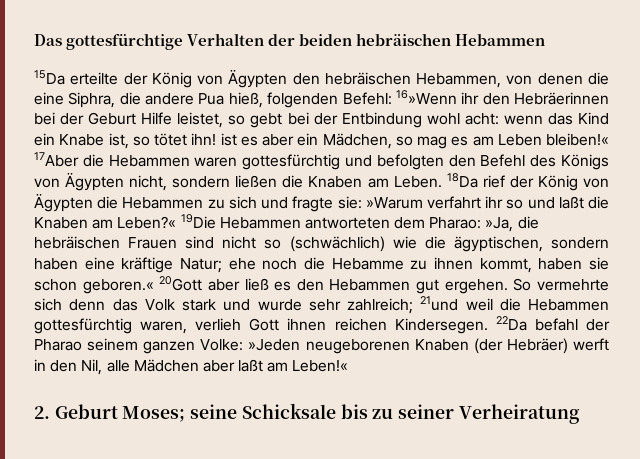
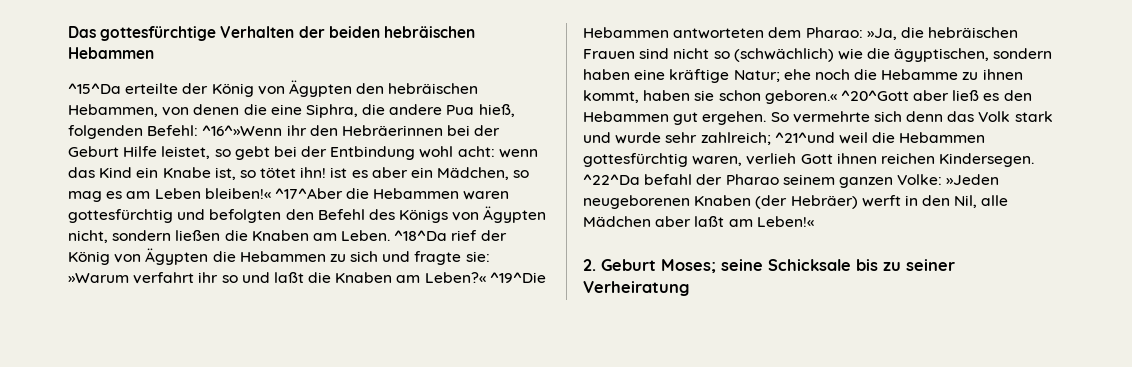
- 15Da erteilte der König von Ägypten den hebräischen Hebammen, von denen die eine Siphra, die andere Pua hieß, folgenden Befehl:
+ ^15^Da erteilte der König von Ägypten den hebräischen Hebammen, von denen die eine Siphra, die andere Pua hieß, folgenden Befehl:
- 16»Wenn ihr den Hebräerinnen bei der Geburt Hilfe leistet, so gebt bei der Entbindung wohl acht:
+ ^16^»Wenn ihr den Hebräerinnen bei der Geburt Hilfe leistet, so gebt bei der Entbindung wohl acht:
- wenn das Kind ein Knabe ist, so tötet ihn! ist es aber ein Mädchen, so mag es am Leben bleiben!« 17Aber die Hebammen waren gottesfürchtig und befolgten den Befehl des Königs von Ägypten nicht, sondern ließen die Knaben am Leben.
+ wenn das Kind ein Knabe ist, so tötet ihn! ist es aber ein Mädchen, so mag es am Leben bleiben!« ^17^Aber die Hebammen waren gottesfürchtig und befolgten den Befehl des Königs von Ägypten nicht, sondern ließen die Knaben am Leben.
- 18Da rief der König von Ägypten die Hebammen zu sich und fragte sie: »Warum verfahrt ihr so und laßt die Knaben am Leben?« 19Die Hebammen antworteten dem Pharao: »Ja, die hebräischen Frauen sind nicht so (schwächlich) wie die ägyptischen, sondern haben eine kräftige Natur; ehe noch die Hebamme zu ihnen kommt, haben sie schon geboren.« 20Gott aber ließ es den Hebammen gut ergehen.
+ ^18^Da rief der König von Ägypten die Hebammen zu sich und fragte sie: »Warum verfahrt ihr so und laßt die Knaben am Leben?« ^19^Die Hebammen antworteten dem Pharao: »Ja, die hebräischen Frauen sind nicht so (schwächlich) wie die ägyptischen, sondern haben eine kräftige Natur; ehe noch die Hebamme zu ihnen kommt, haben sie schon geboren.« ^20^Gott aber ließ es den Hebammen gut ergehen.
- So vermehrte sich denn das Volk stark und wurde sehr zahlreich; 21und weil die Hebammen gottesfürchtig waren, verlieh Gott ihnen reichen Kindersegen.
+ So vermehrte sich denn das Volk stark und wurde sehr zahlreich; ^21^und weil die Hebammen gottesfürchtig waren, verlieh Gott ihnen reichen Kindersegen.
- 22Da befahl der Pharao seinem ganzen Volke: »Jeden neugeborenen Knaben (der Hebräer) werft in den Nil, alle Mädchen aber laßt am Leben!«
+ ^22^Da befahl der Pharao seinem ganzen Volke: »Jeden neugeborenen Knaben (der Hebräer) werft in den Nil, alle Mädchen aber laßt am Leben!«

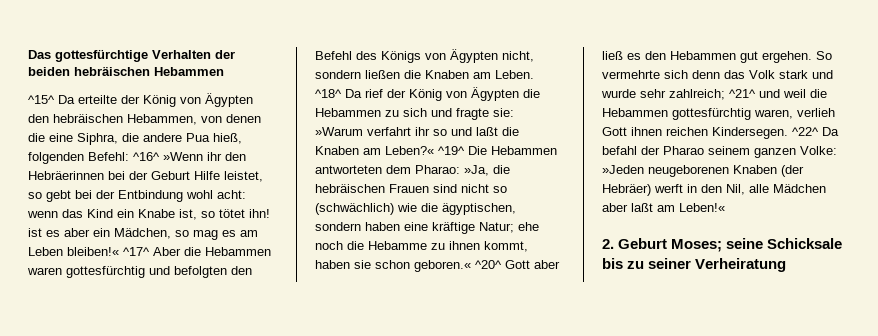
- ^15^Da erteilte der König von Ägypten den hebräischen Hebammen, von denen die eine Siphra, die andere Pua hieß, folgenden Befehl:
+ ^15^ Da erteilte der König von Ägypten den hebräischen Hebammen, von denen die eine Siphra, die andere Pua hieß, folgenden Befehl:
- ^16^»Wenn ihr den Hebräerinnen bei der Geburt Hilfe leistet, so gebt bei der Entbindung wohl acht:
+ ^16^ »Wenn ihr den Hebräerinnen bei der Geburt Hilfe leistet, so gebt bei der Entbindung wohl acht:
- wenn das Kind ein Knabe ist, so tötet ihn! ist es aber ein Mädchen, so mag es am Leben bleiben!« ^17^Aber die Hebammen waren gottesfürchtig und befolgten den Befehl des Königs von Ägypten nicht, sondern ließen die Knaben am Leben.
+ wenn das Kind ein Knabe ist, so tötet ihn! ist es aber ein Mädchen, so mag es am Leben bleiben!« ^17^ Aber die Hebammen waren gottesfürchtig und befolgten den Befehl des Königs von Ägypten nicht, sondern ließen die Knaben am Leben.
- ^18^Da rief der König von Ägypten die Hebammen zu sich und fragte sie: »Warum verfahrt ihr so und laßt die Knaben am Leben?« ^19^Die Hebammen antworteten dem Pharao: »Ja, die hebräischen Frauen sind nicht so (schwächlich) wie die ägyptischen, sondern haben eine kräftige Natur; ehe noch die Hebamme zu ihnen kommt, haben sie schon geboren.« ^20^Gott aber ließ es den Hebammen gut ergehen.
+ ^18^ Da rief der König von Ägypten die Hebammen zu sich und fragte sie: »Warum verfahrt ihr so und laßt die Knaben am Leben?« ^19^ Die Hebammen antworteten dem Pharao: »Ja, die hebräischen Frauen sind nicht so (schwächlich) wie die ägyptischen, sondern haben eine kräftige Natur; ehe noch die Hebamme zu ihnen kommt, haben sie schon geboren.« ^20^ Gott aber ließ es den Hebammen gut ergehen.
- So vermehrte sich denn das Volk stark und wurde sehr zahlreich; ^21^und weil die Hebammen gottesfürchtig waren, verlieh Gott ihnen reichen Kindersegen.
+ So vermehrte sich denn das Volk stark und wurde sehr zahlreich; ^21^ und weil die Hebammen gottesfürchtig waren, verlieh Gott ihnen reichen Kindersegen.
- ^22^Da befahl der Pharao seinem ganzen Volke: »Jeden neugeborenen Knaben (der Hebräer) werft in den Nil, alle Mädchen aber laßt am Leben!«
+ ^22^ Da befahl der Pharao seinem ganzen Volke: »Jeden neugeborenen Knaben (der Hebräer) werft in den Nil, alle Mädchen aber laßt am Leben!«

